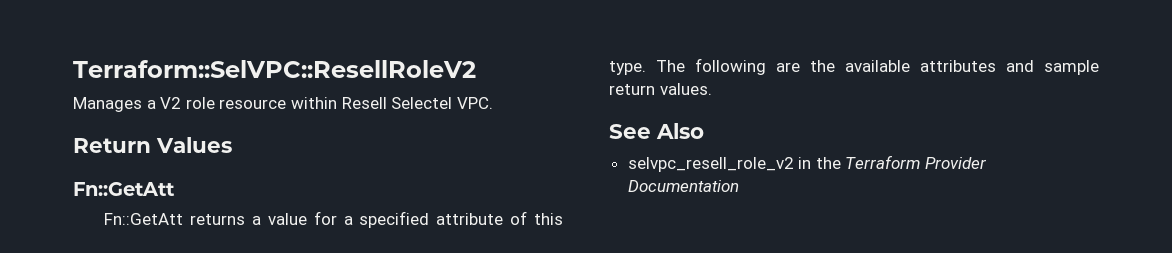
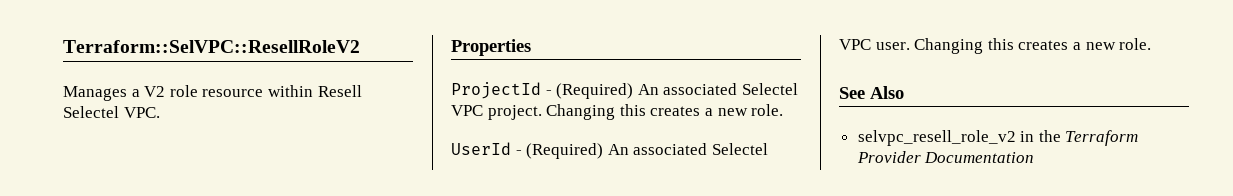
- Return Values
- Fn::GetAtt
- Fn::GetAtt returns a value for a specified attribute of this type. The following are the available attributes and sample return values.
+ Properties
+ ProjectId - (Required) An associated Selectel VPC project. Changing this creates a new role.
+ UserId - (Required) An associated Selectel VPC user. Changing this creates a new role.

